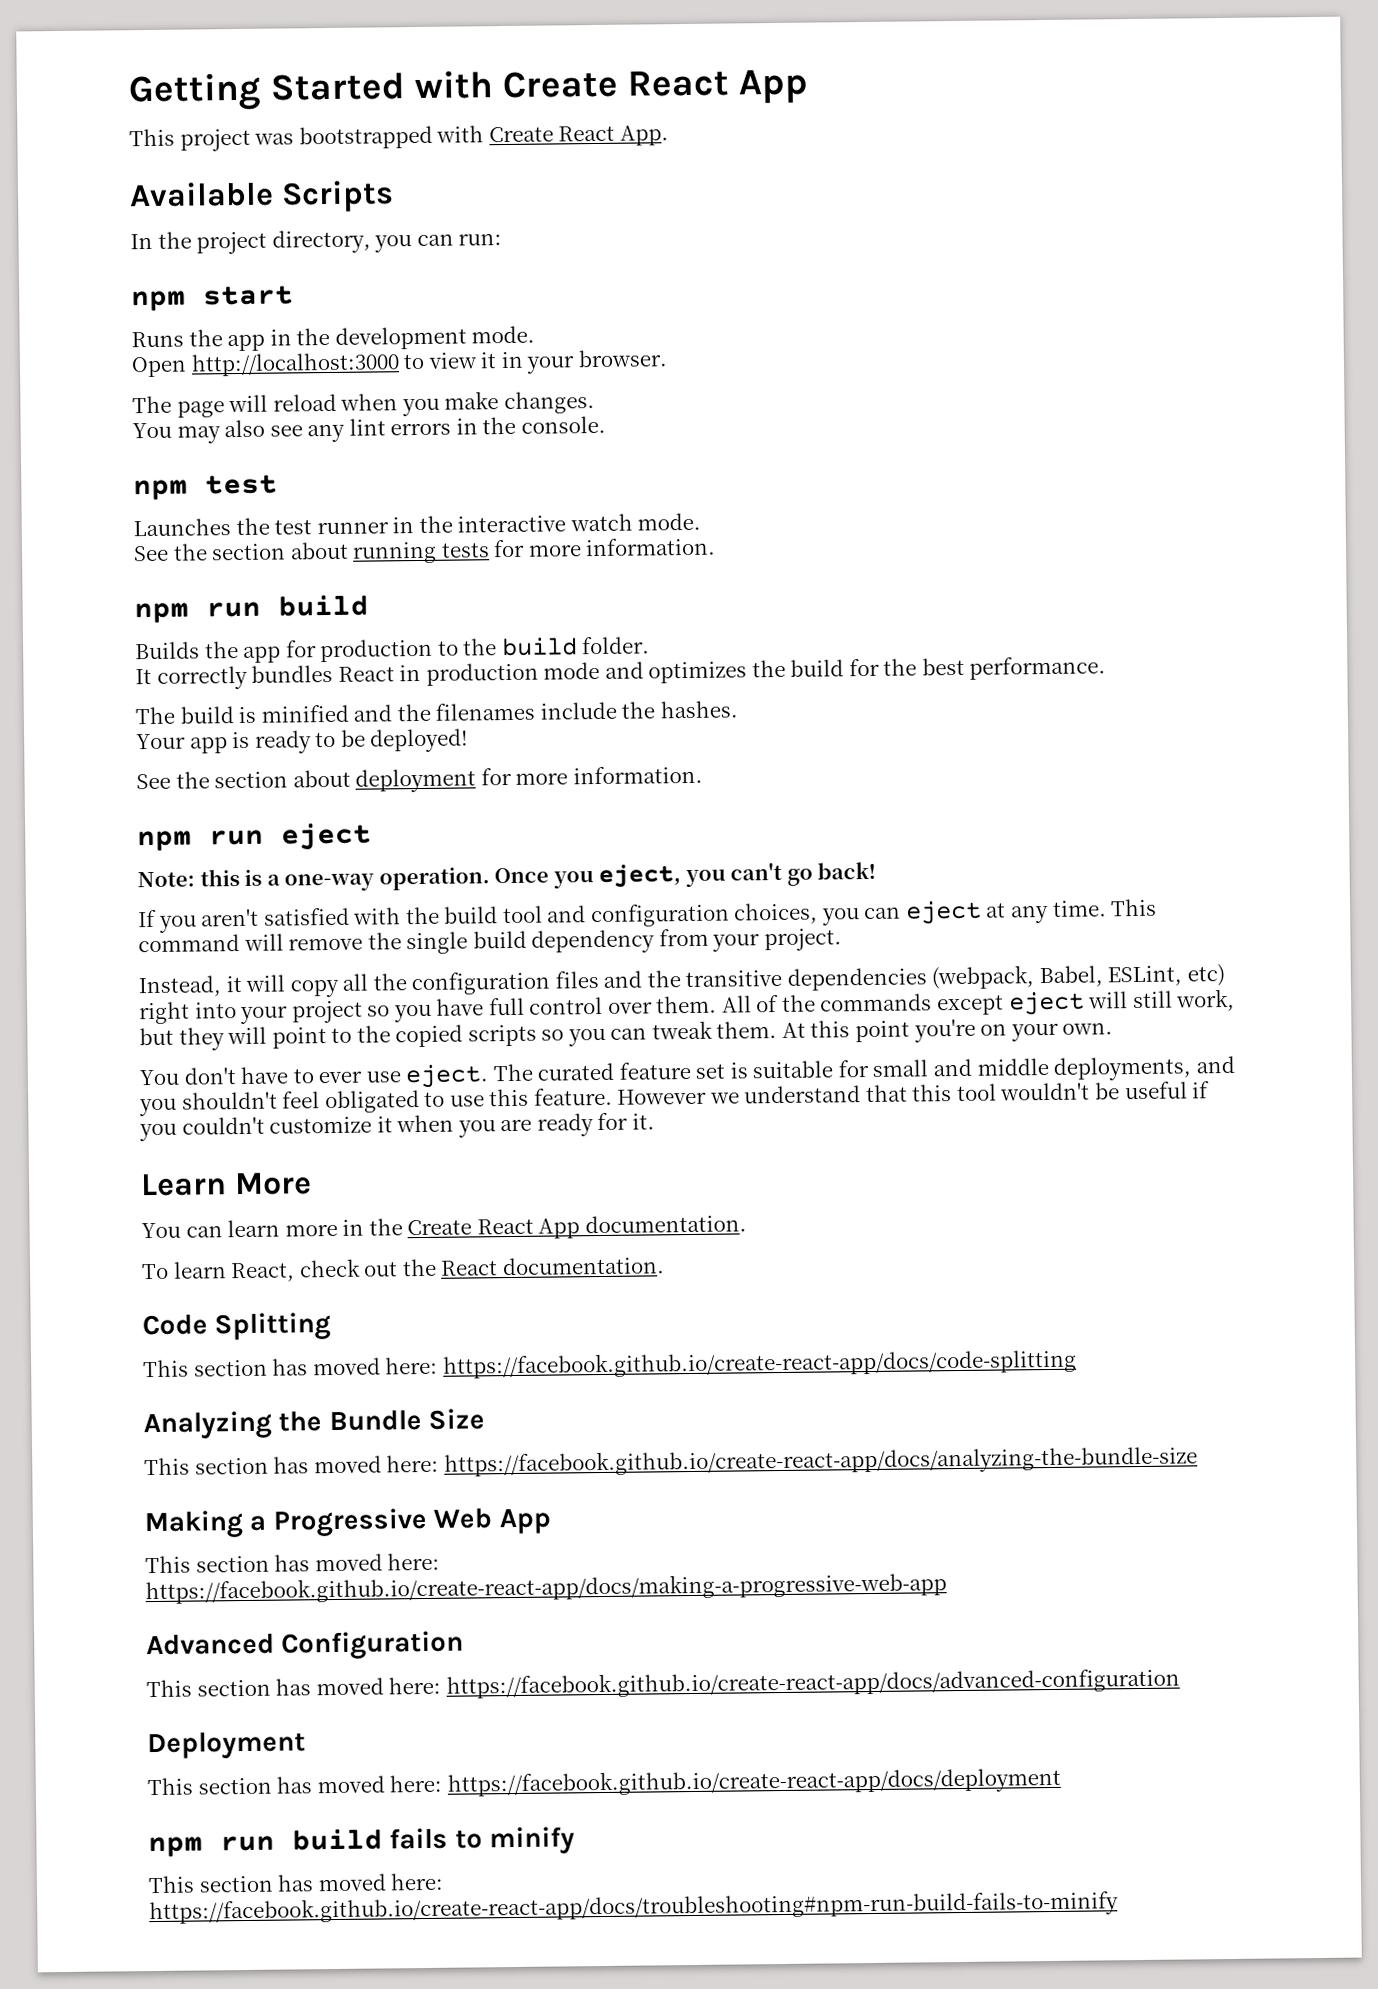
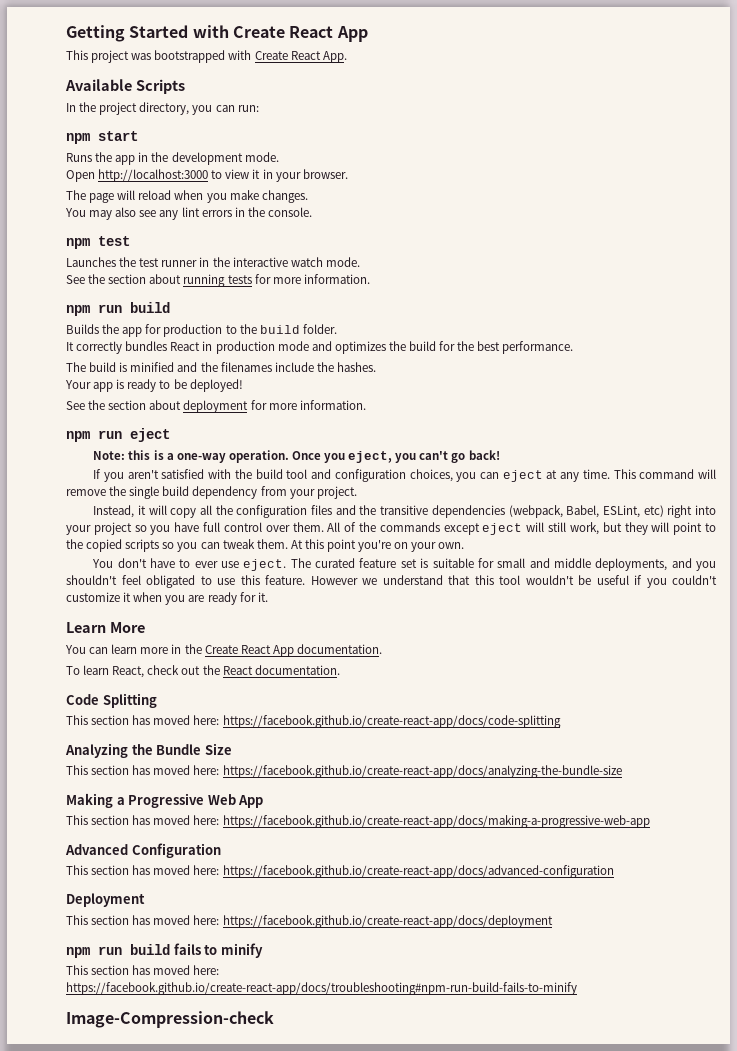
+ Image-Compression-check

